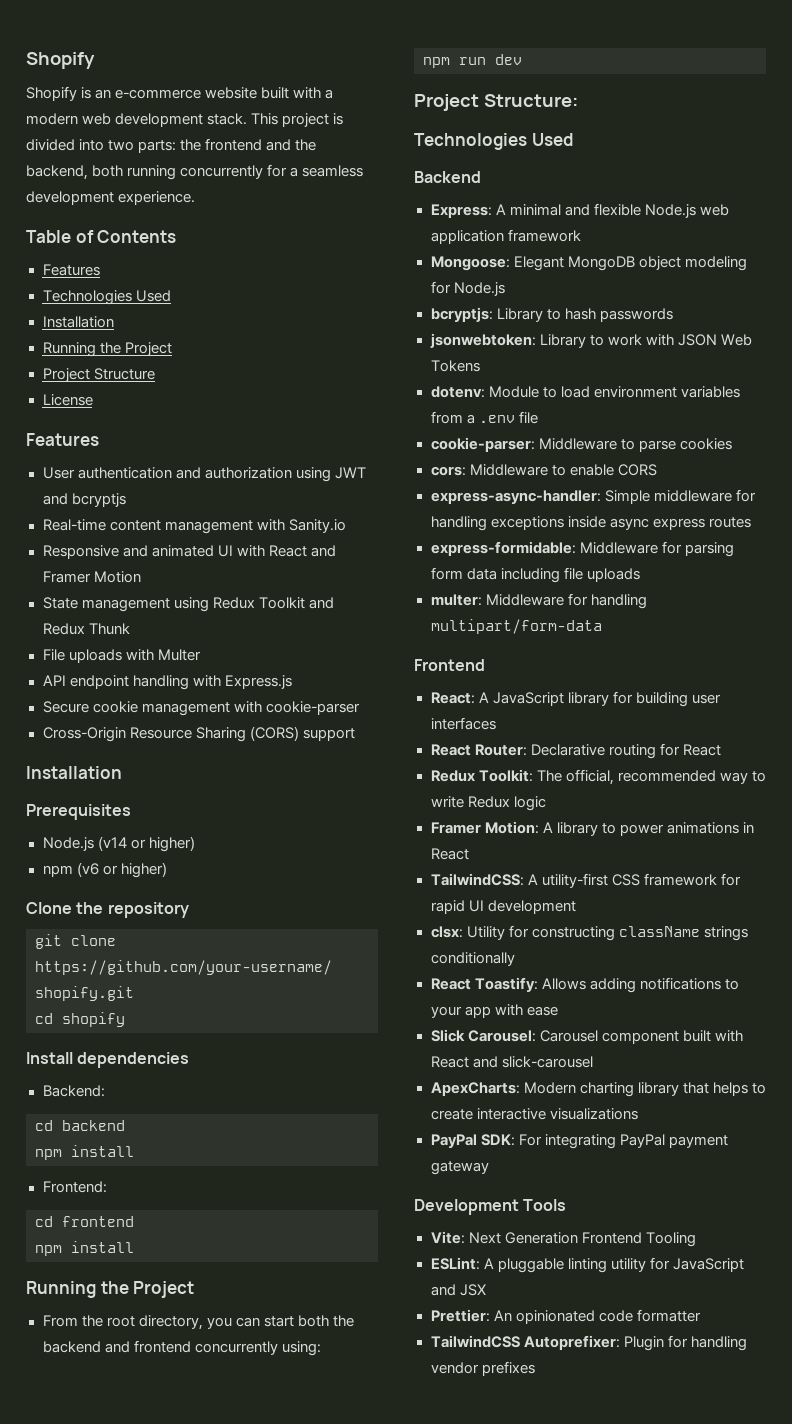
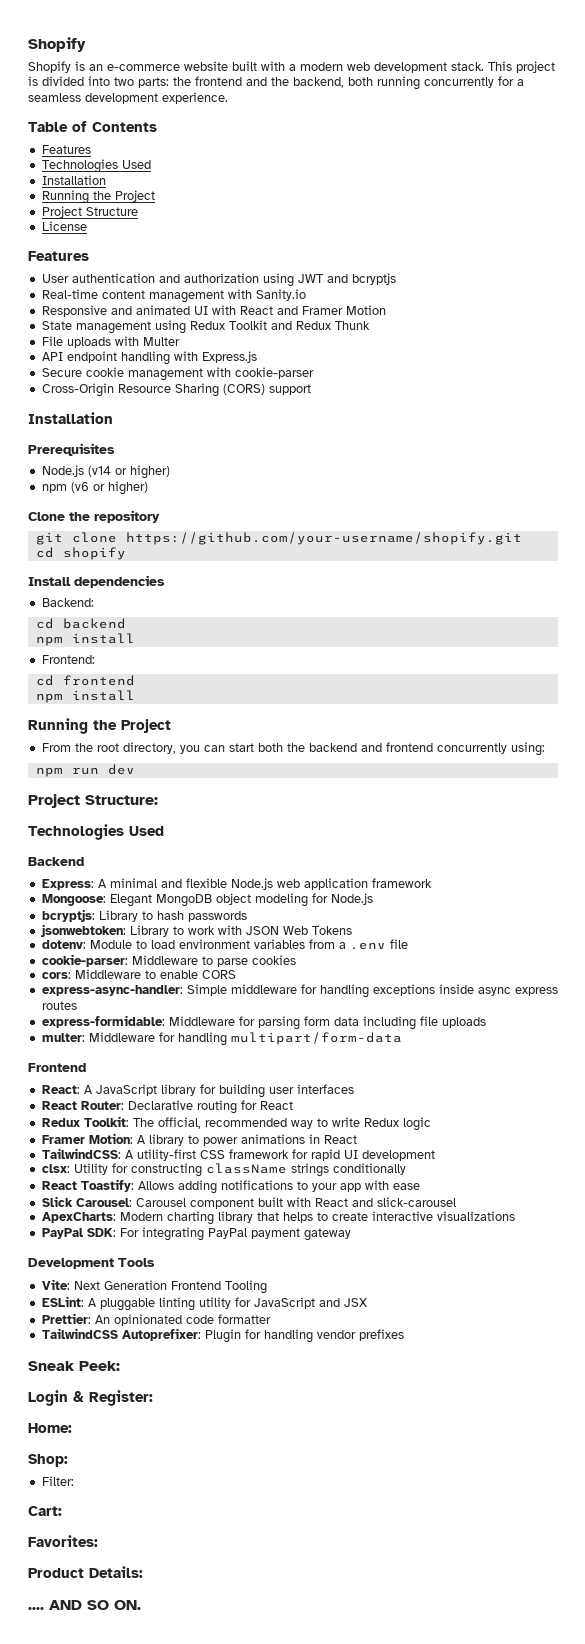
+ Sneak Peek:
+ Login & Register:
+ Home:
+ Shop:
+ Filter:
+ Cart:
+ Favorites:
+ Product Details:
+ .... AND SO ON.

